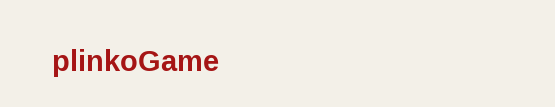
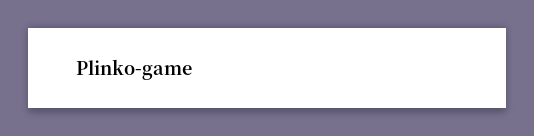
- plinkoGame
+ Plinko-game

